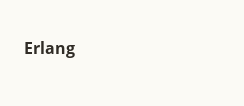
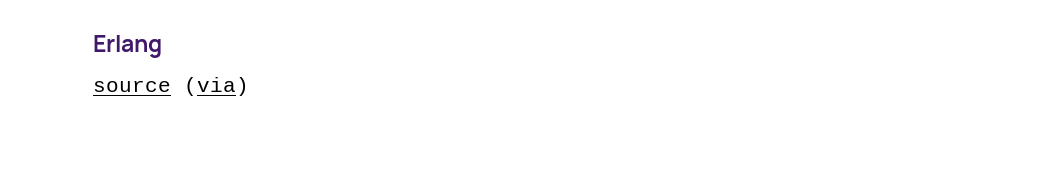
+ source (via)

